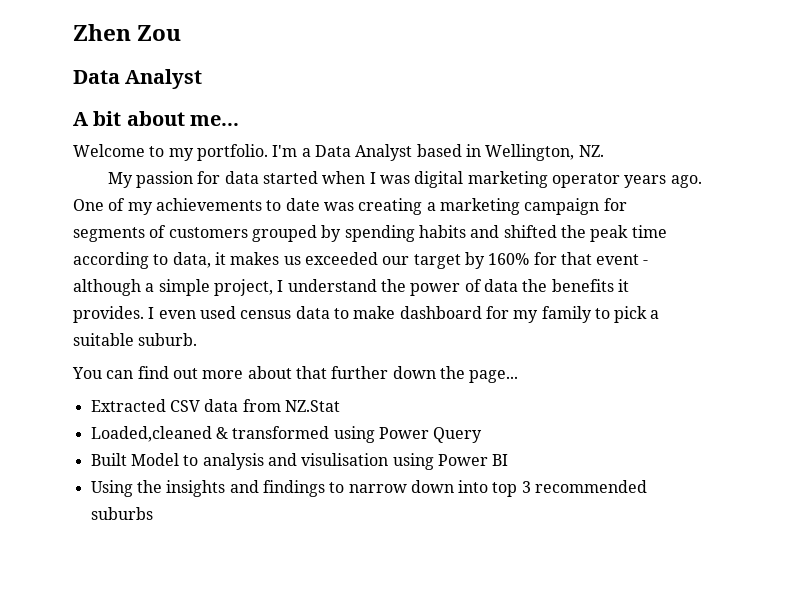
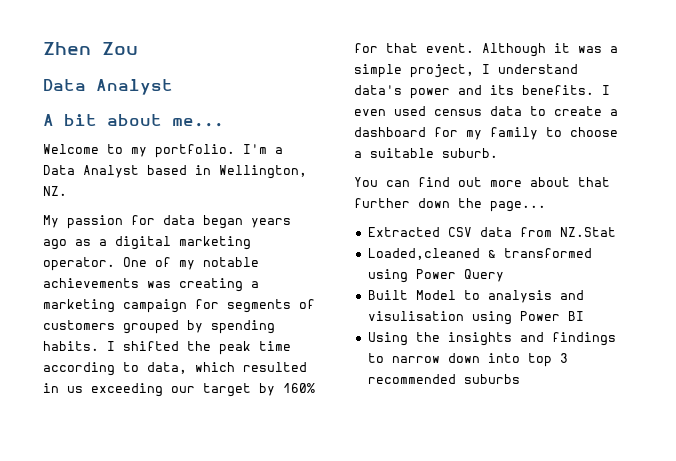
- My passion for data started when I was digital marketing operator years ago. One of my achievements to date was creating a marketing campaign for segments of customers grouped by spending habits and shifted the peak time according to data, it makes us exceeded our target by 160% for that event - although a simple project, I understand the power of data the benefits it provides.
+ My passion for data began years ago as a digital marketing operator. One of my notable achievements was creating a marketing campaign for segments of customers grouped by spending habits. I shifted the peak time according to data, which resulted in us exceeding our target by 160% for that event. Although it was a simple project, I understand data's power and its benefits.
- I even used census data to make dashboard for my family to pick a suitable suburb.
+ I even used census data to create a dashboard for my family to choose a suitable suburb.

